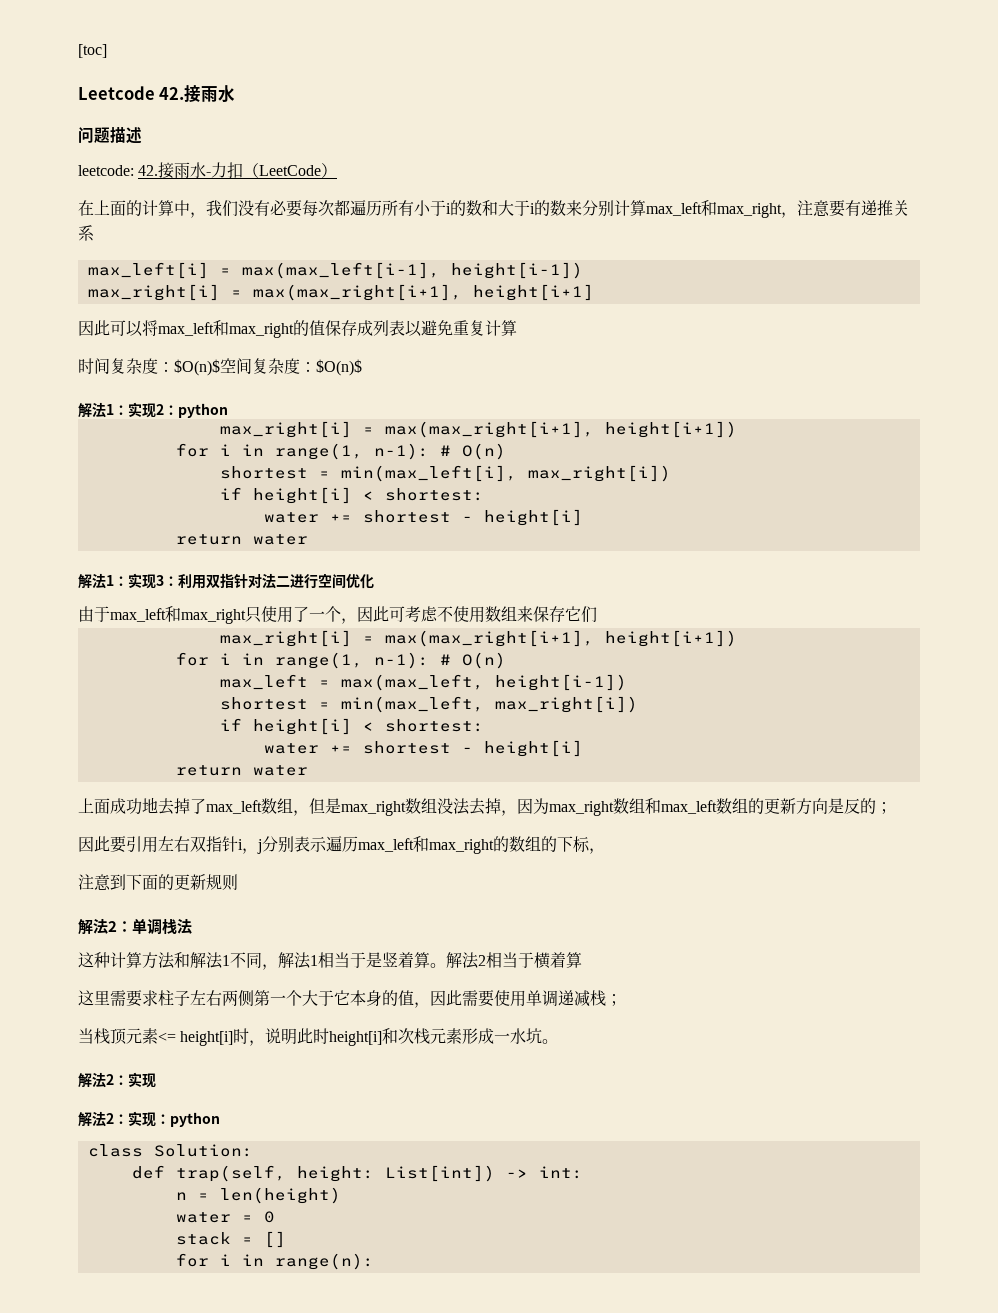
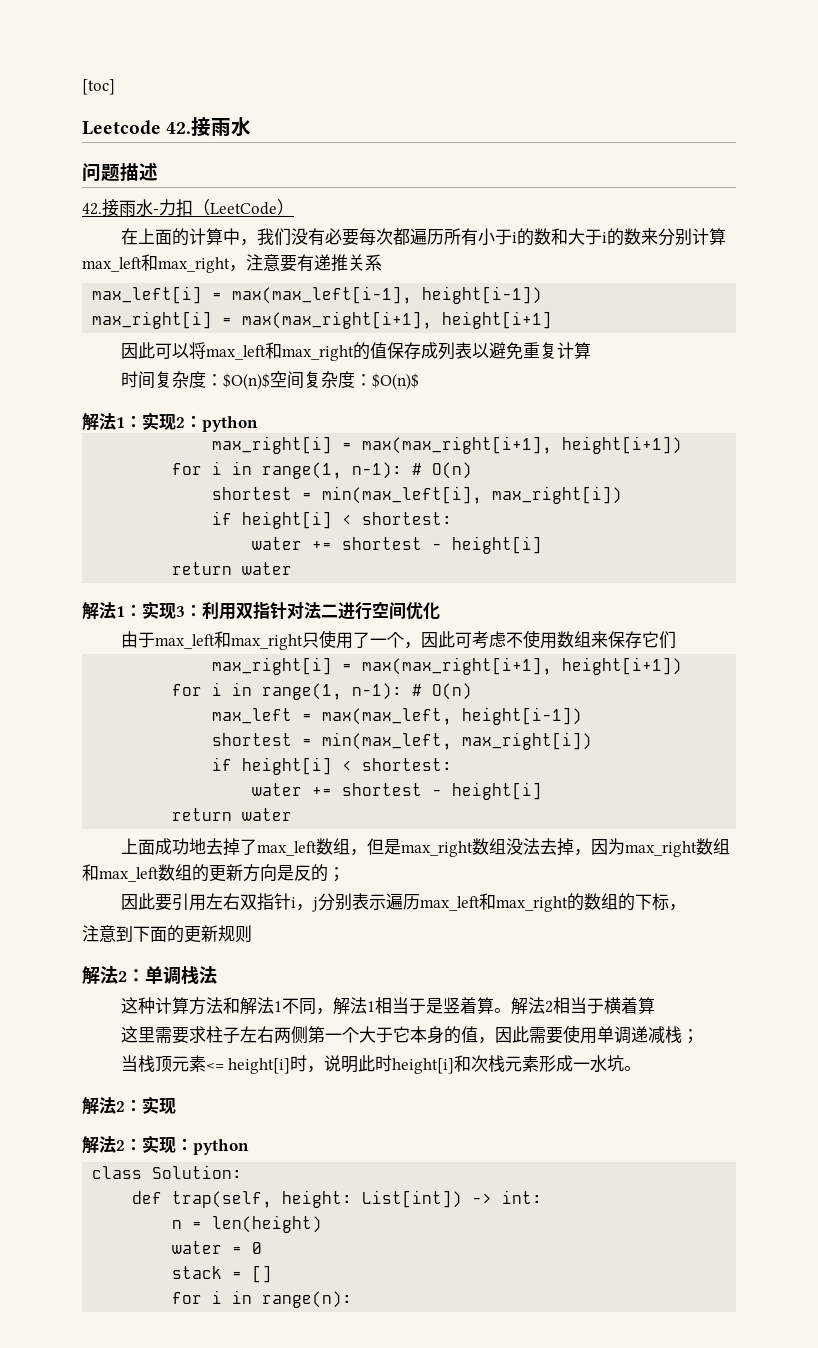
- leetcode: 42.接雨水-力扣（LeetCode）
+ 42.接雨水-力扣（LeetCode）

